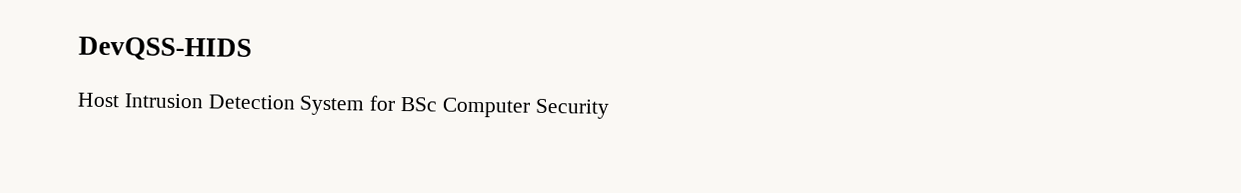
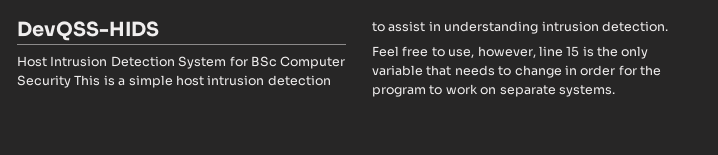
- Host Intrusion Detection System for BSc Computer Security
+ Host Intrusion Detection System for BSc Computer Security This is a simple host intrusion detection to assist in understanding intrusion detection.
+ Feel free to use, however, line 15 is the only variable that needs to change in order for the program to work on separate systems.

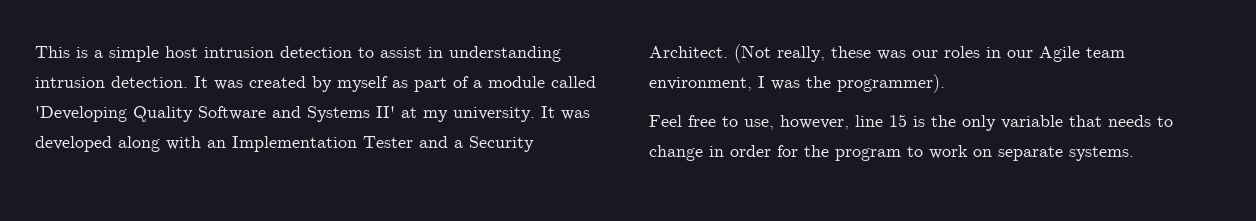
- DevQSS-HIDS
- Host Intrusion Detection System for BSc Computer Security This is a simple host intrusion detection to assist in understanding intrusion detection.
+ This is a simple host intrusion detection to assist in understanding intrusion detection. It was created by myself as part of a module called 'Developing Quality Software and Systems II' at my university. It was developed along with an Implementation Tester and a Security Architect. (Not really, these was our roles in our Agile team environment, I was the programmer).

